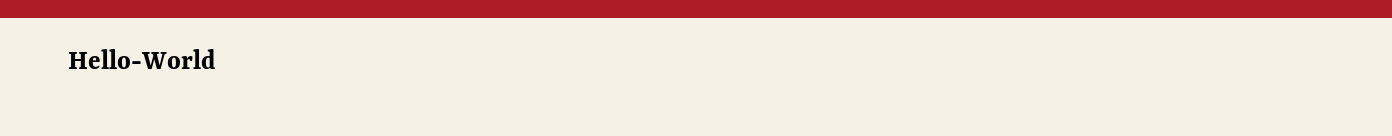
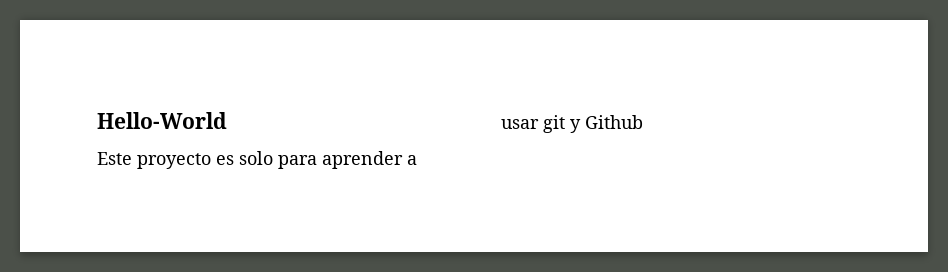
+ Este proyecto es solo para aprender a usar git y Github

